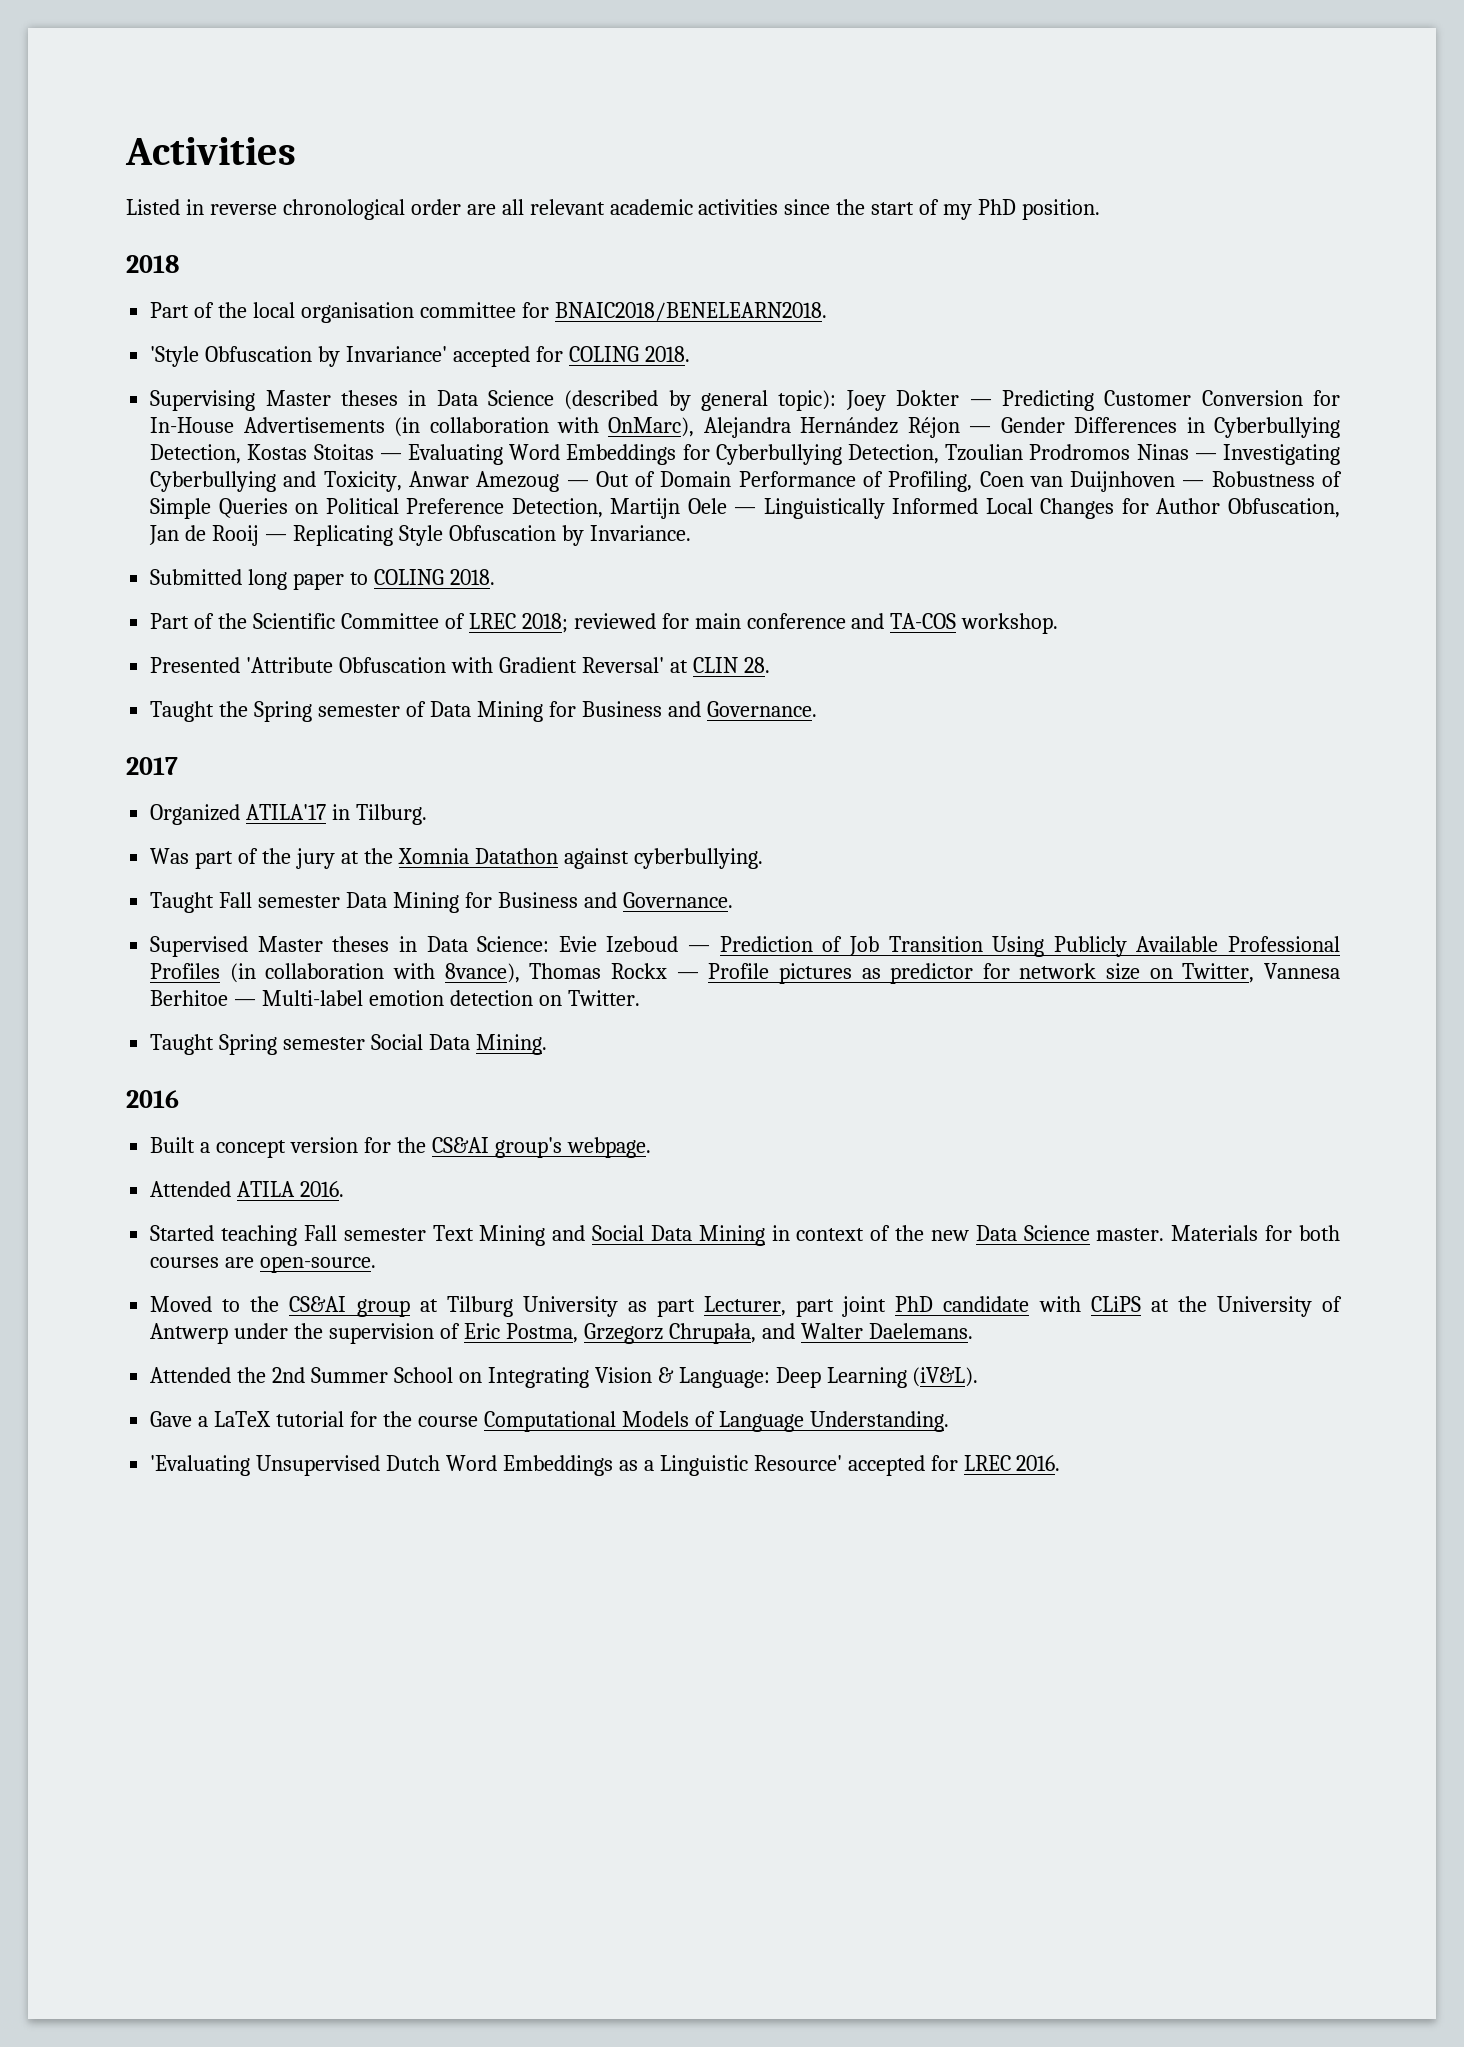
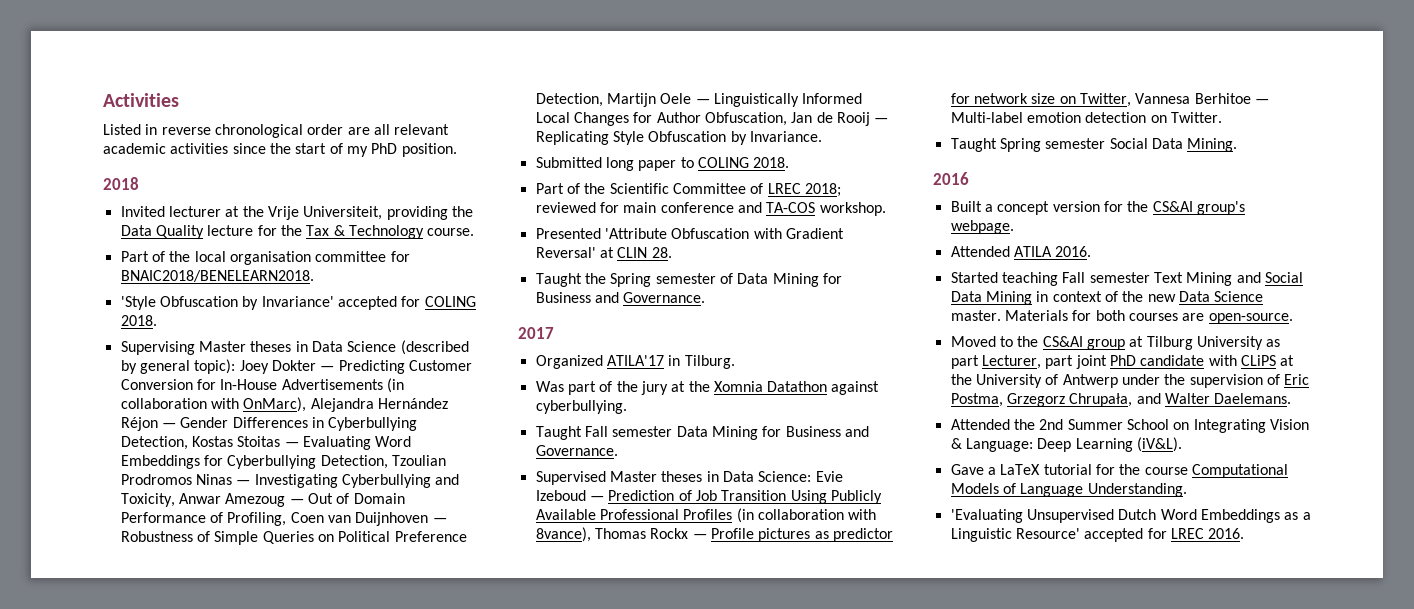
+ Invited lecturer at the Vrije Universiteit, providing the Data Quality lecture for the Tax & Technology course.

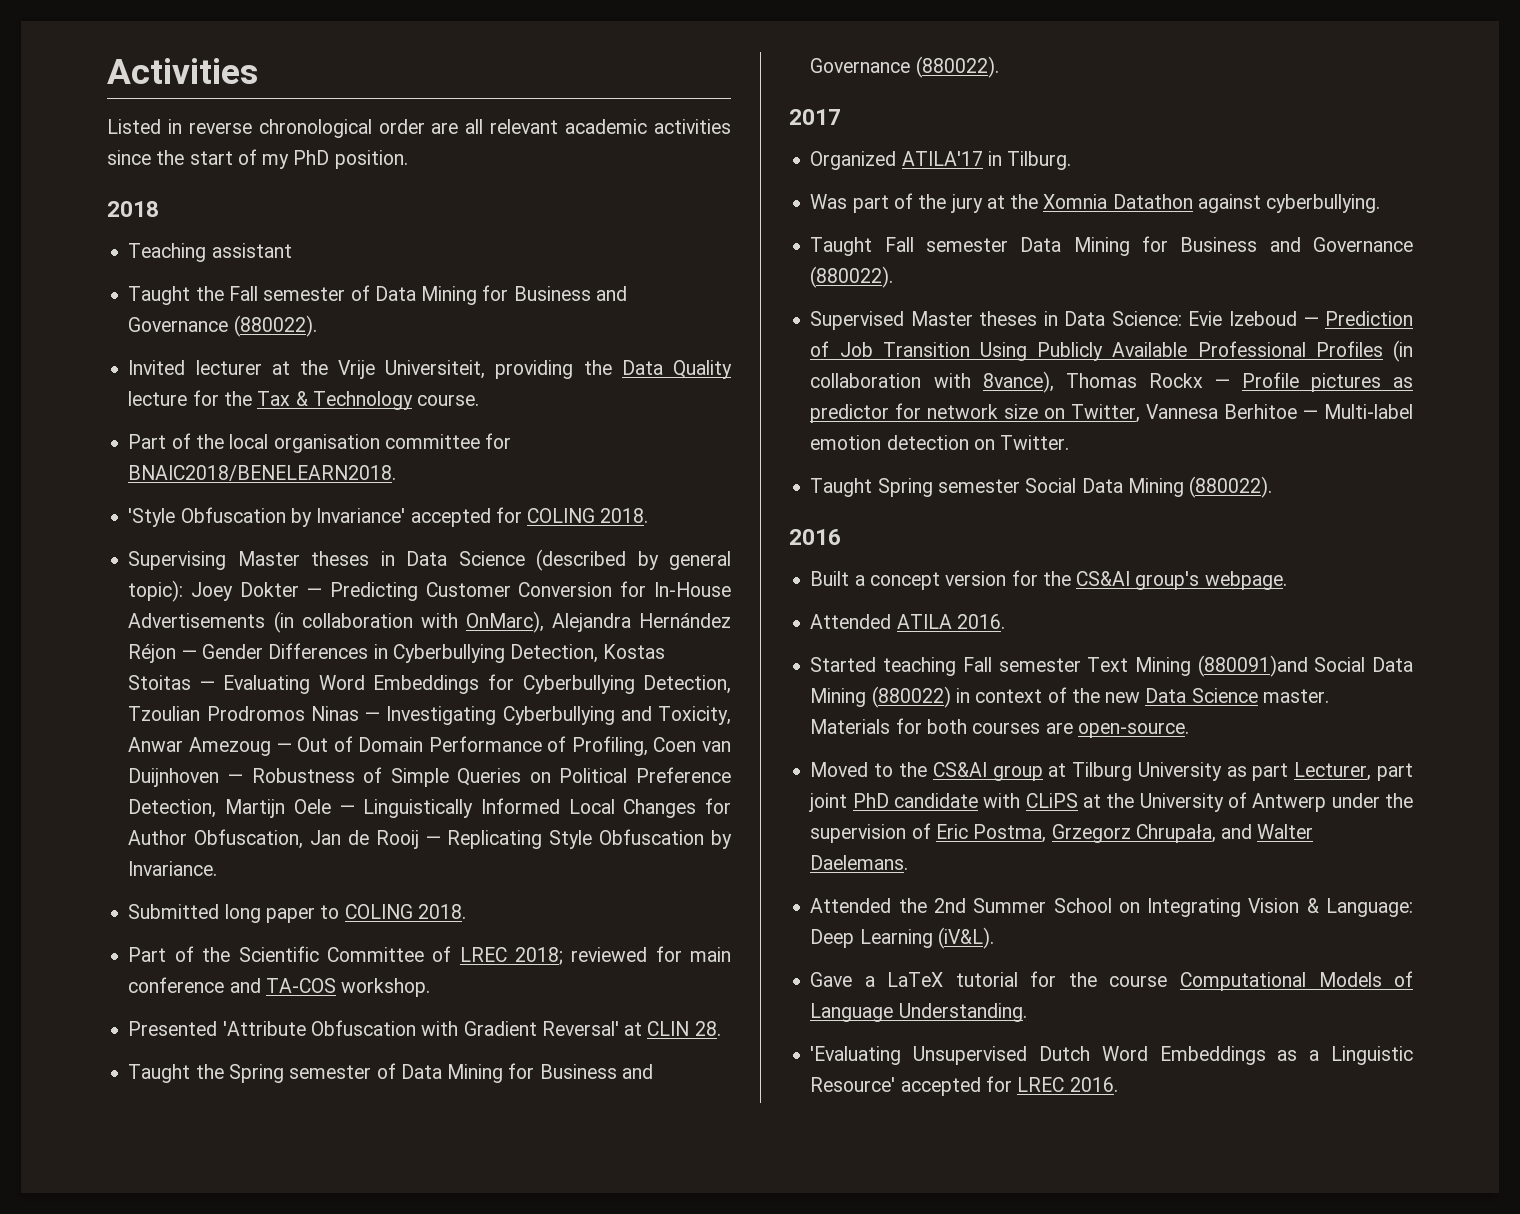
+ Teaching assistant
+ Taught the Fall semester of Data Mining for Business and Governance (880022).
- Taught the Spring semester of Data Mining for Business and Governance.
+ Taught the Spring semester of Data Mining for Business and Governance (880022).
- Taught Fall semester Data Mining for Business and Governance.
+ Taught Fall semester Data Mining for Business and Governance (880022).
- Taught Spring semester Social Data Mining.
+ Taught Spring semester Social Data Mining (880022).
- Started teaching Fall semester Text Mining and Social Data Mining in context of the new Data Science master.
+ Started teaching Fall semester Text Mining (880091)and Social Data Mining (880022) in context of the new Data Science master.

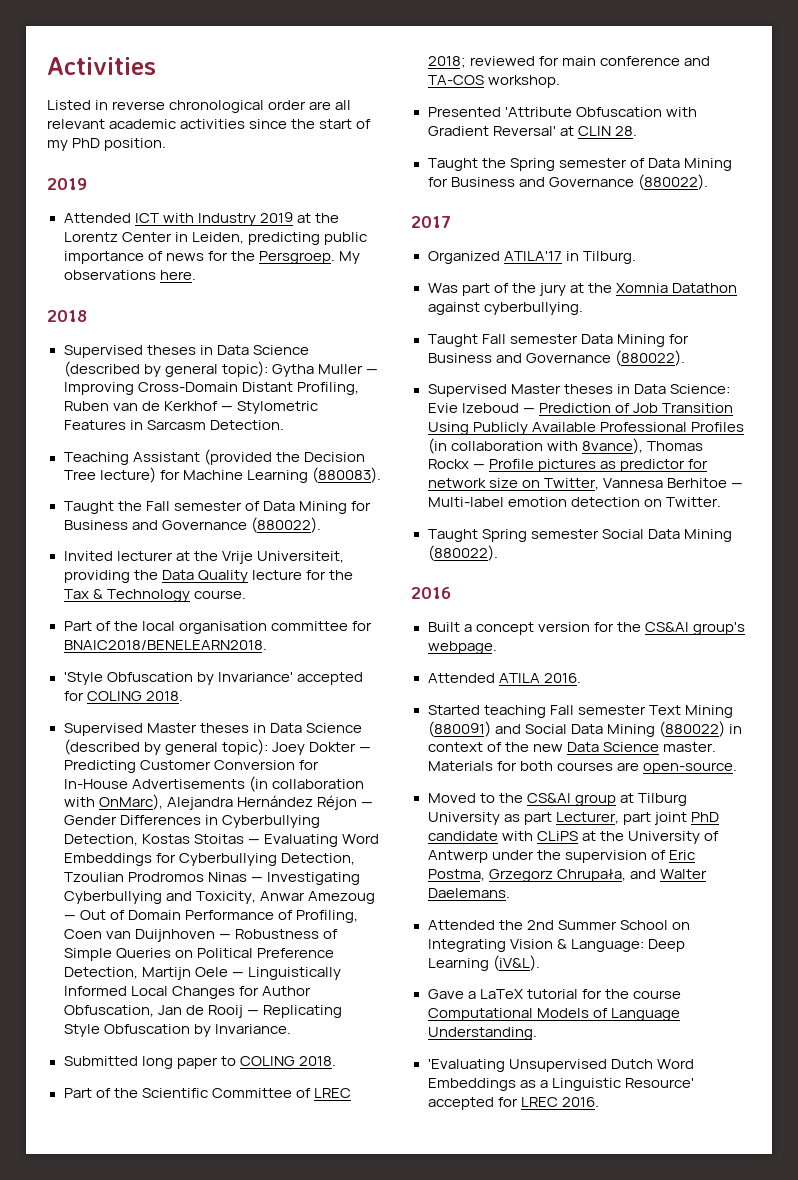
  Listed in reverse chronological order are all relevant academic activities since the start of my PhD position.
+ 2019
+ Attended ICT with Industry 2019 at the Lorentz Center in Leiden, predicting public importance of news for the Persgroep. My observations here.
  2018
- Teaching assistant
+ Supervised theses in Data Science (described by general topic): Gytha Muller — Improving Cross-Domain Distant Profiling, Ruben van de Kerkhof — Stylometric Features in Sarcasm Detection.
+ Teaching Assistant (provided the Decision Tree lecture) for Machine Learning (880083).
- Supervising Master theses in Data Science (described by general topic):
+ Supervised Master theses in Data Science (described by general topic):
- Started teaching Fall semester Text Mining (880091)and Social Data Mining (880022) in context of the new Data Science master.
+ Started teaching Fall semester Text Mining (880091) and Social Data Mining (880022) in context of the new Data Science master.

